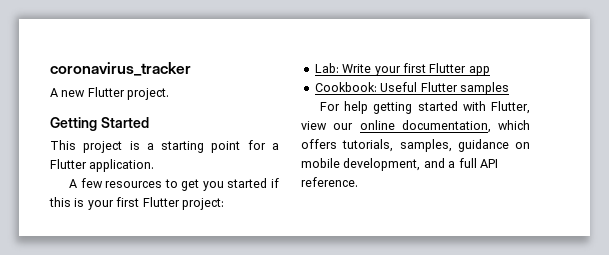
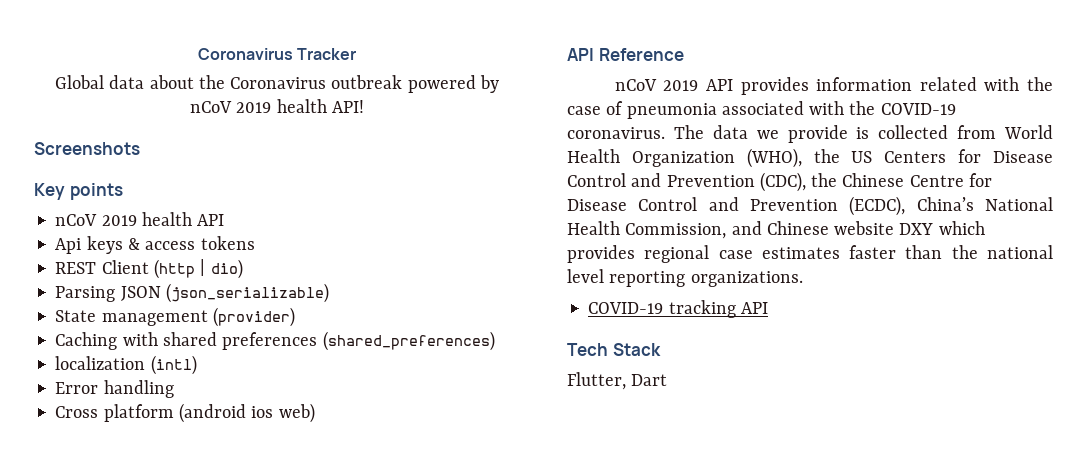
- coronavirus_tracker
- A new Flutter project.
- Getting Started
- This project is a starting point for a Flutter application.
- A few resources to get you started if this is your first Flutter project:
- Lab: Write your first Flutter app
- Cookbook: Useful Flutter samples
- For help getting started with Flutter, view our online documentation, which offers tutorials, samples, guidance on mobile development, and a full API reference.
+ Coronavirus Tracker
+ Global data about the Coronavirus outbreak powered by nCoV 2019 health API!
+ Screenshots
+ Key points
+ nCoV 2019 health API
+ Api keys & access tokens
+ REST Client (http | dio)
+ Parsing JSON (json_serializable)
+ State management (provider)
+ Caching with shared preferences (shared_preferences)
+ localization (intl)
+ Error handling
+ Cross platform (android ios web)
+ API Reference
+ nCoV 2019 API provides information related with the case of pneumonia associated with the COVID-19 coronavirus. The data we provide is collected from World Health Organization (WHO), the US Centers for Disease Control and Prevention (CDC), the Chinese Centre for Disease Control and Prevention (ECDC), China’s National Health Commission, and Chinese website DXY which provides regional case estimates faster than the national level reporting organizations.
+ COVID-19 tracking API
+ Tech Stack
+ Flutter, Dart

